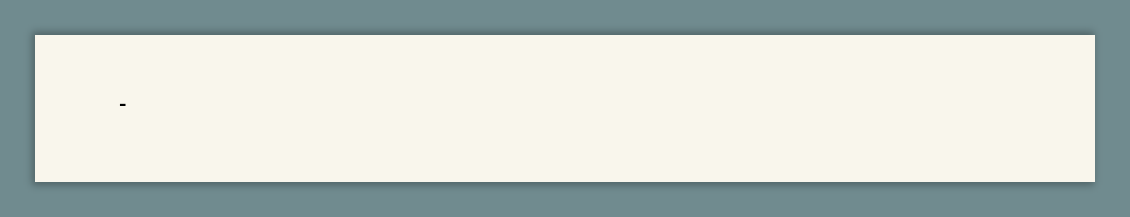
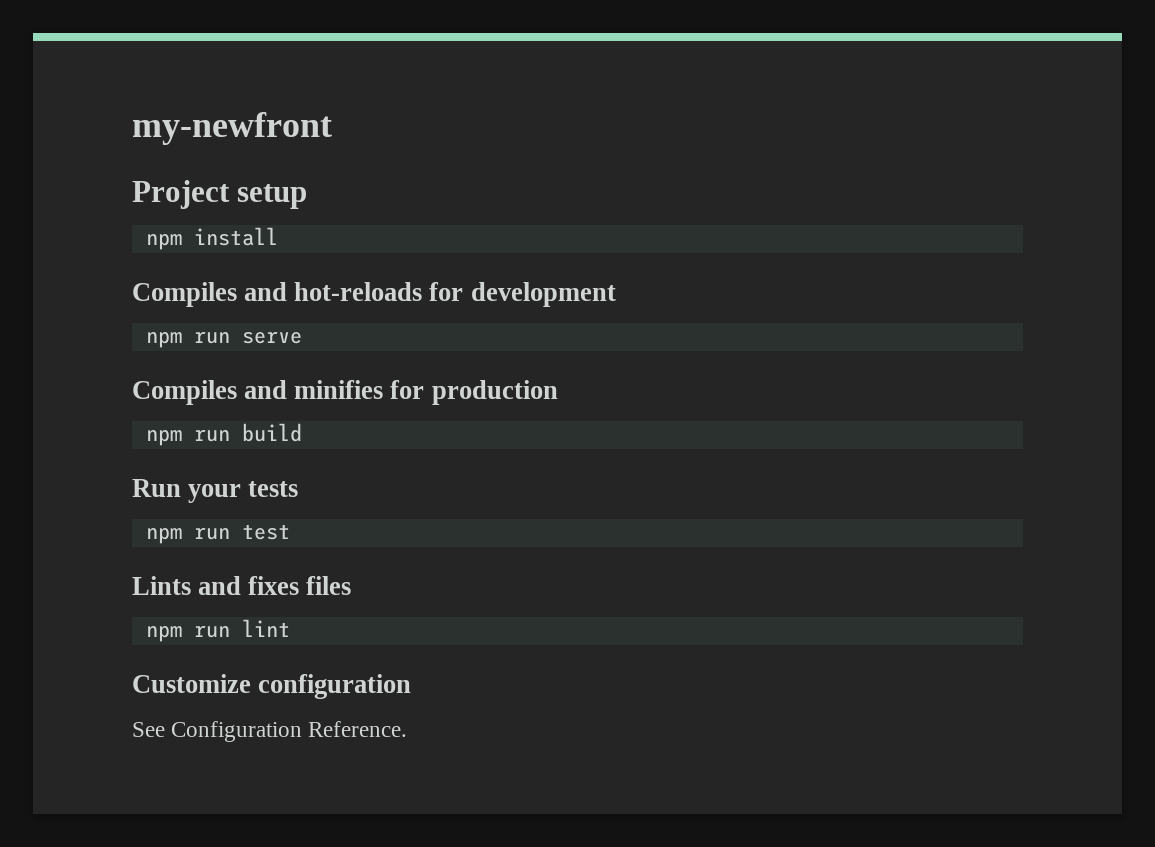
- -
+ my-newfront
+ Project setup
+ npm install
+ Compiles and hot-reloads for development
+ npm run serve
+ Compiles and minifies for production
+ npm run build
+ Run your tests
+ npm run test
+ Lints and fixes files
+ npm run lint
+ Customize configuration
+ See Configuration Reference.

